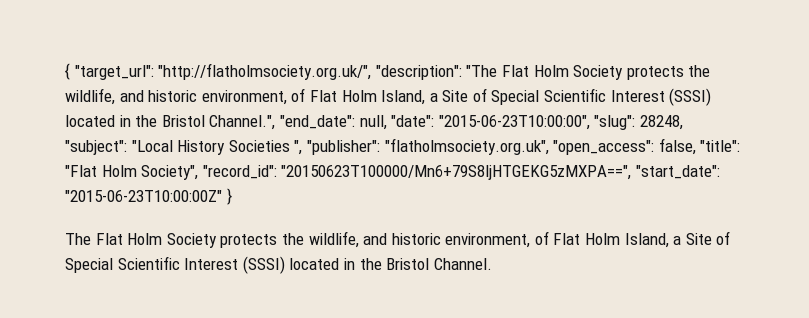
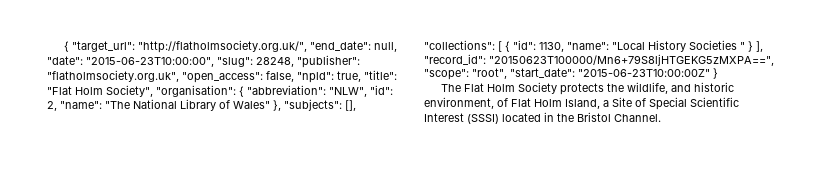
- { "target_url": "http://flatholmsociety.org.uk/", "description": "The Flat Holm Society protects the wildlife, and historic environment, of Flat Holm Island, a Site of Special Scientific Interest (SSSI) located in the Bristol Channel.", "end_date": null, "date": "2015-06-23T10:00:00", "slug": 28248, "subject": "Local History Societies ", "publisher": "flatholmsociety.org.uk", "open_access": false, "title": "Flat Holm Society", "record_id": "20150623T100000/Mn6+79S8ljHTGEKG5zMXPA==", "start_date": "2015-06-23T10:00:00Z" }
+ { "target_url": "http://flatholmsociety.org.uk/", "end_date": null, "date": "2015-06-23T10:00:00", "slug": 28248, "publisher": "flatholmsociety.org.uk", "open_access": false, "npld": true, "title": "Flat Holm Society", "organisation": { "abbreviation": "NLW", "id": 2, "name": "The National Library of Wales" }, "subjects": [], "collections": [ { "id": 1130, "name": "Local History Societies " } ], "record_id": "20150623T100000/Mn6+79S8ljHTGEKG5zMXPA==", "scope": "root", "start_date": "2015-06-23T10:00:00Z" }

